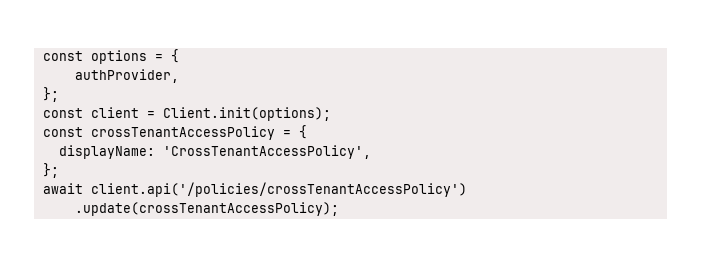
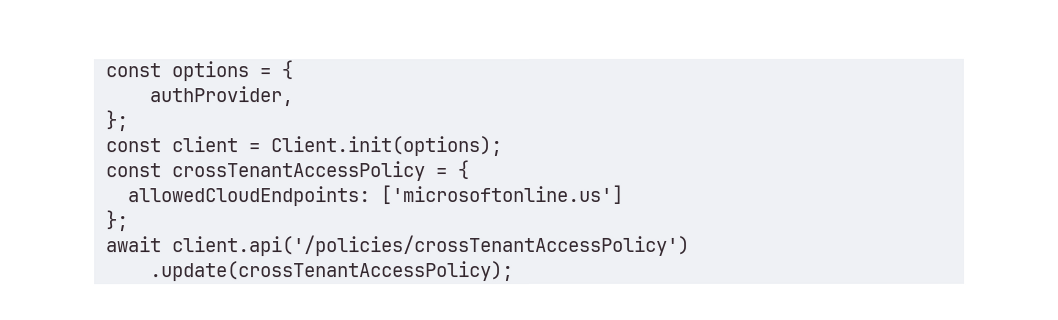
- displayName: 'CrossTenantAccessPolicy',
+ allowedCloudEndpoints: ['microsoftonline.us']

